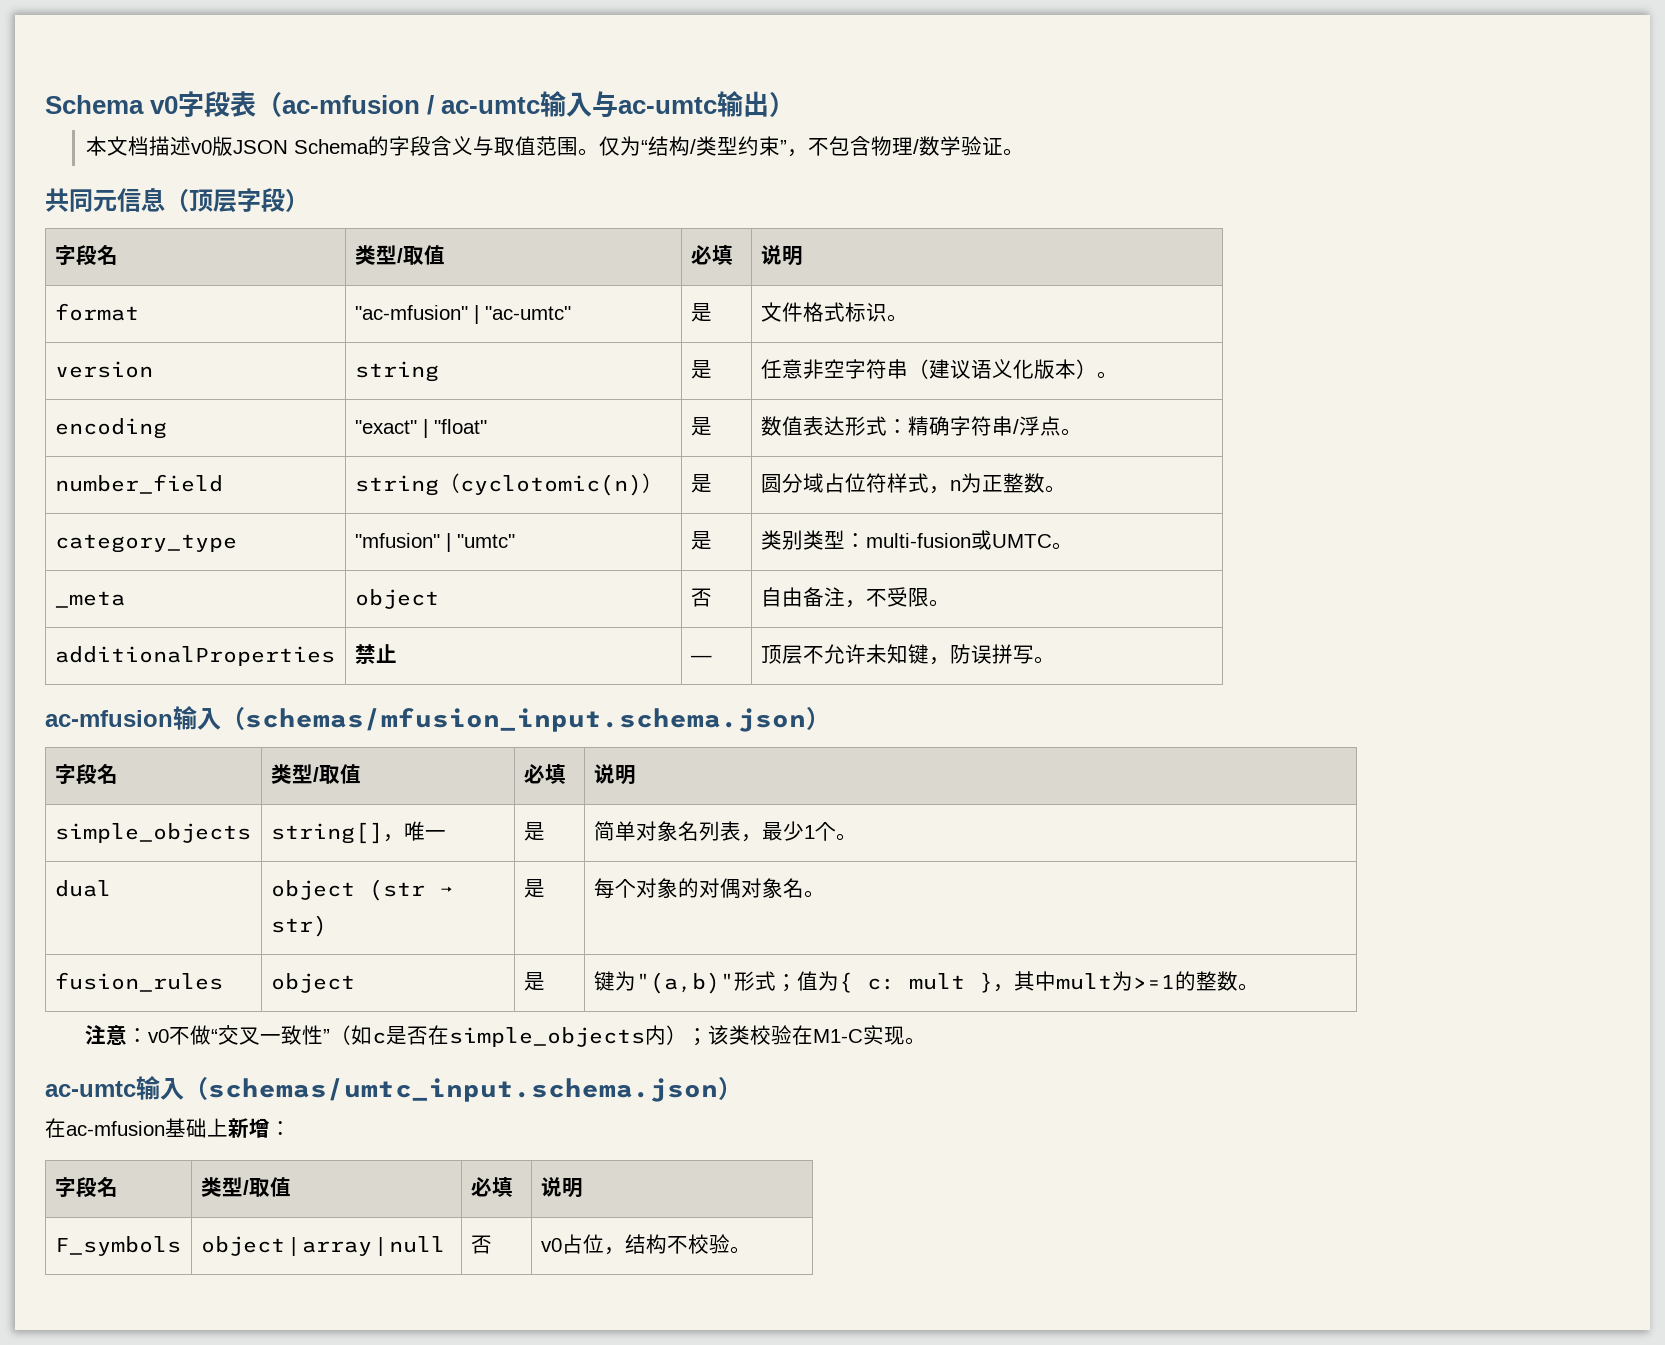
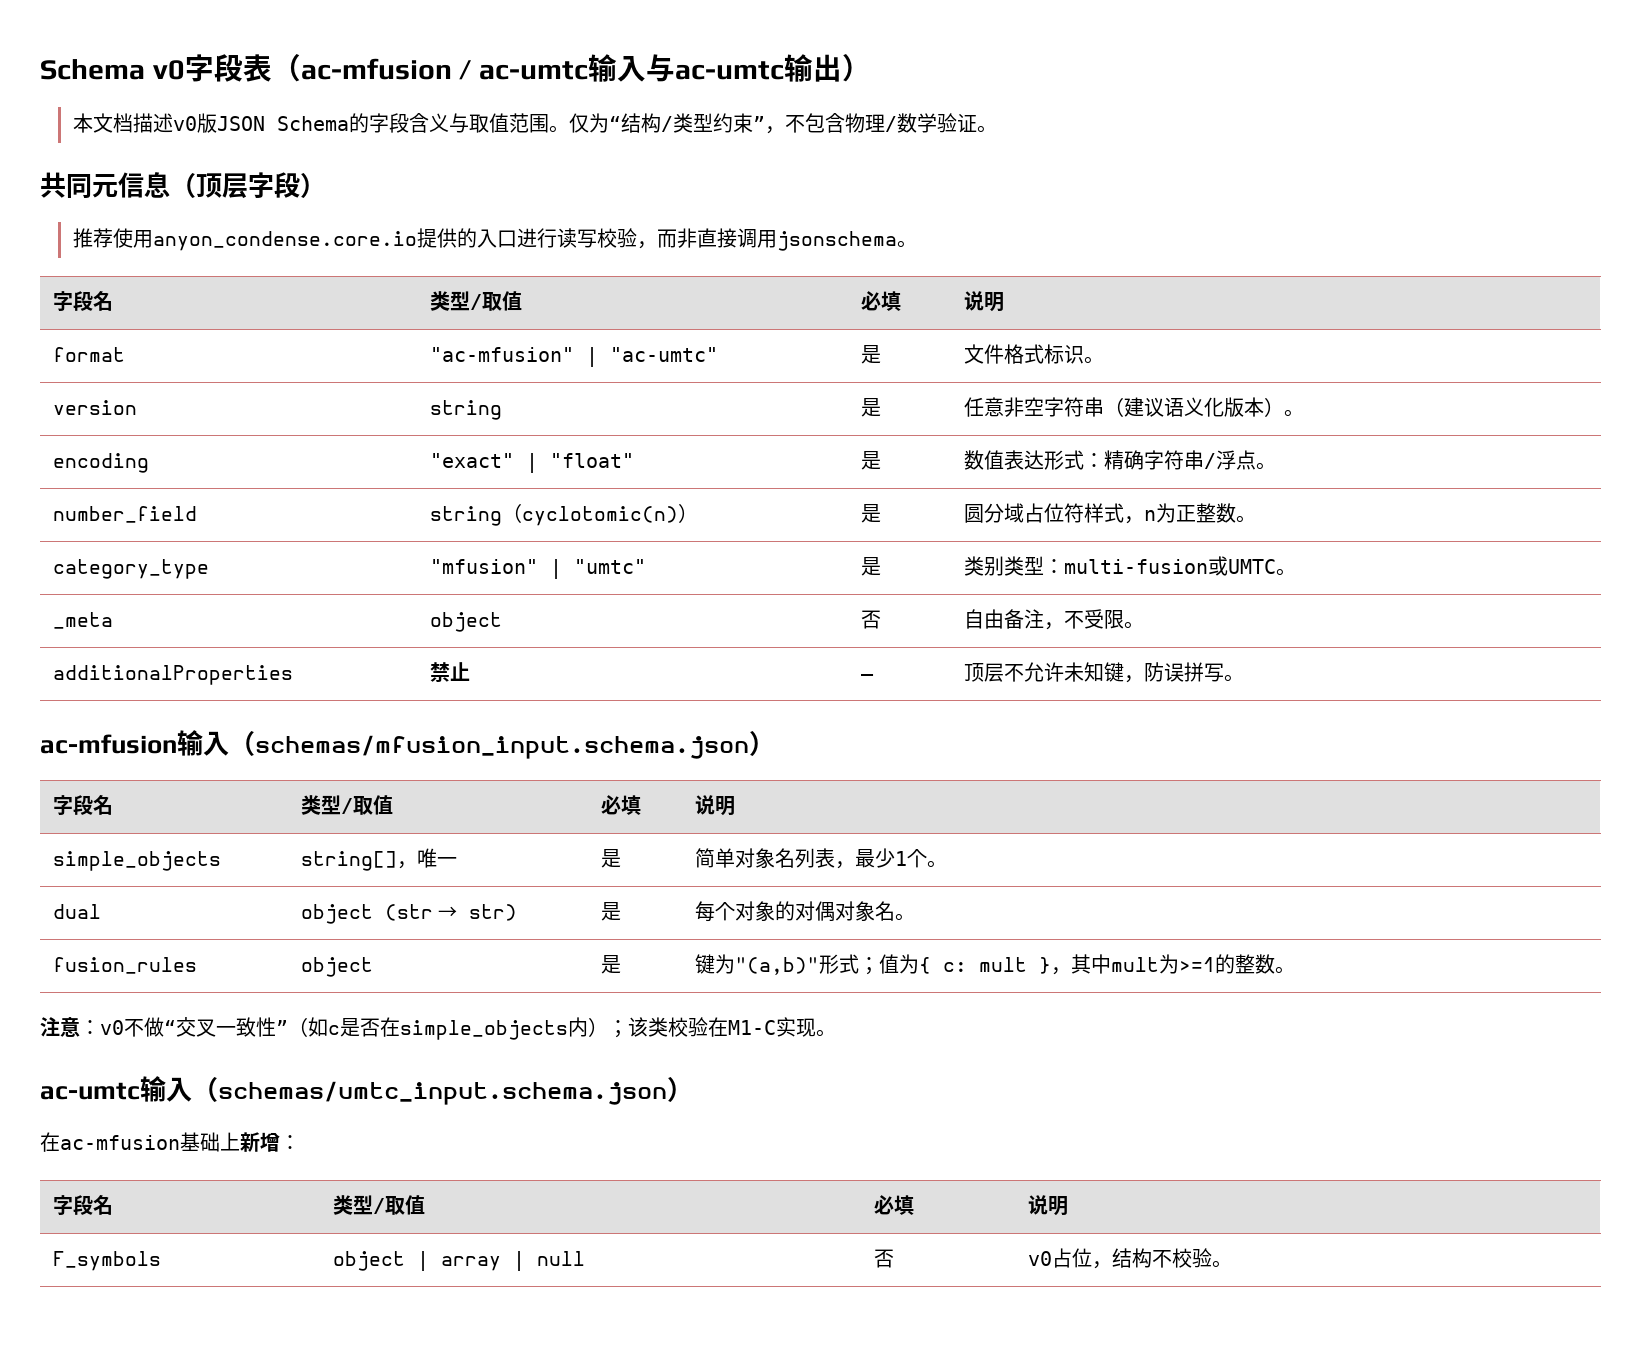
+ 推荐使用anyon_condense.core.io提供的入口进行读写校验，而非直接调用jsonschema。

